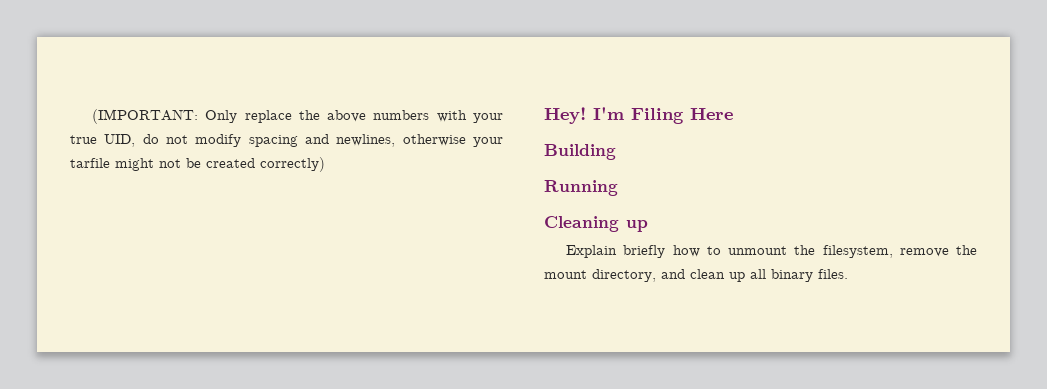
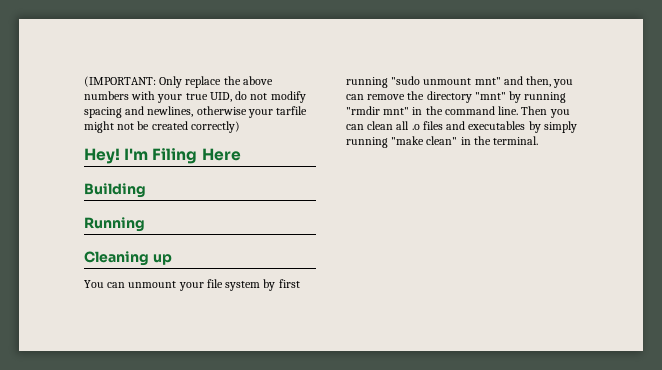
- Explain briefly how to unmount the filesystem, remove the mount directory, and clean up all binary files.
+ You can unmount your file system by first running "sudo unmount mnt" and then, you can remove the directory "mnt" by running "rmdir mnt" in the command line. Then you can clean all .o files and executables by simply running "make clean" in the terminal.

